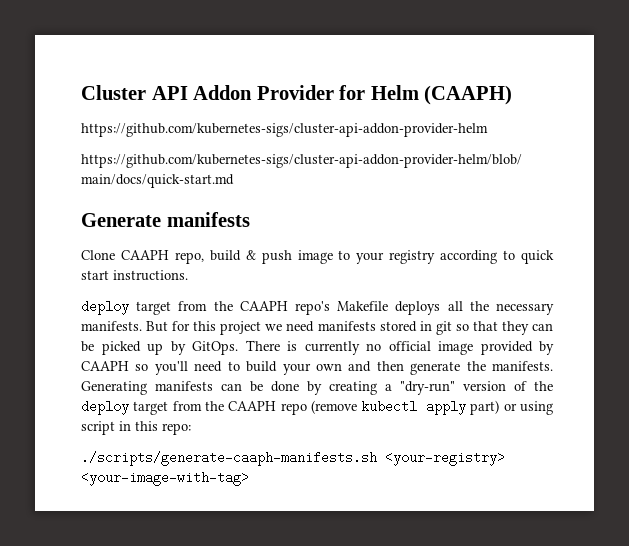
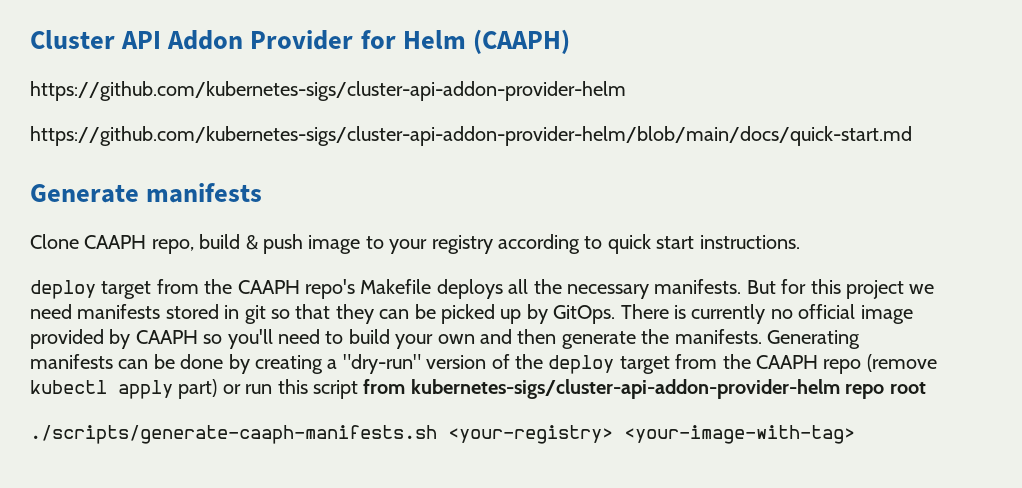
- Generating manifests can be done by creating a "dry-run" version of the deploy target from the CAAPH repo (remove kubectl apply part) or using script in this repo:
+ Generating manifests can be done by creating a "dry-run" version of the deploy target from the CAAPH repo (remove kubectl apply part) or run this script from kubernetes-sigs/cluster-api-addon-provider-helm repo root

